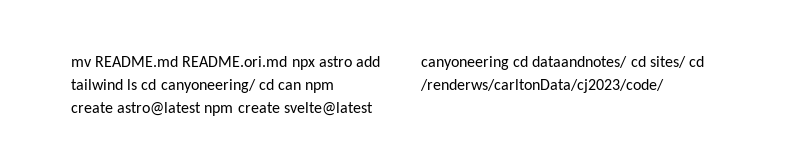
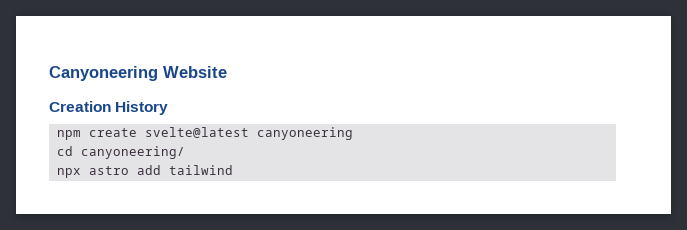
- mv README.md README.ori.md npx astro add tailwind ls cd canyoneering/ cd can npm create astro@latest npm create svelte@latest canyoneering cd dataandnotes/ cd sites/ cd /renderws/carltonData/cj2023/code/
+ Canyoneering Website
+ Creation History
+ npm create svelte@latest canyoneering
+ cd canyoneering/
+ npx astro add tailwind

